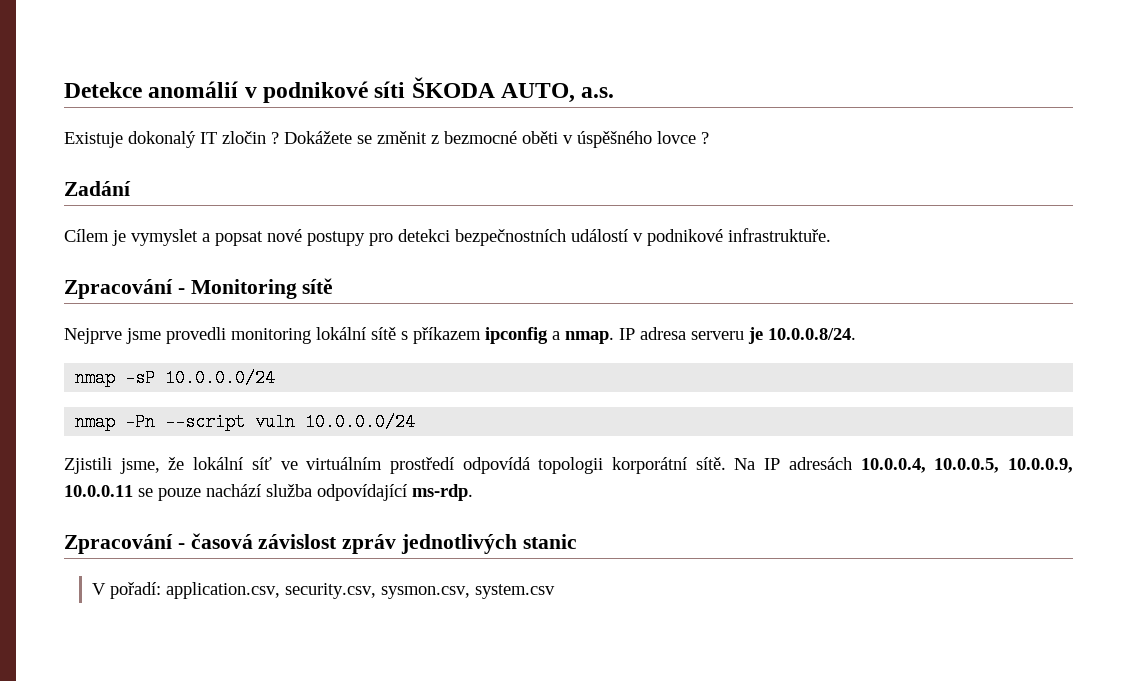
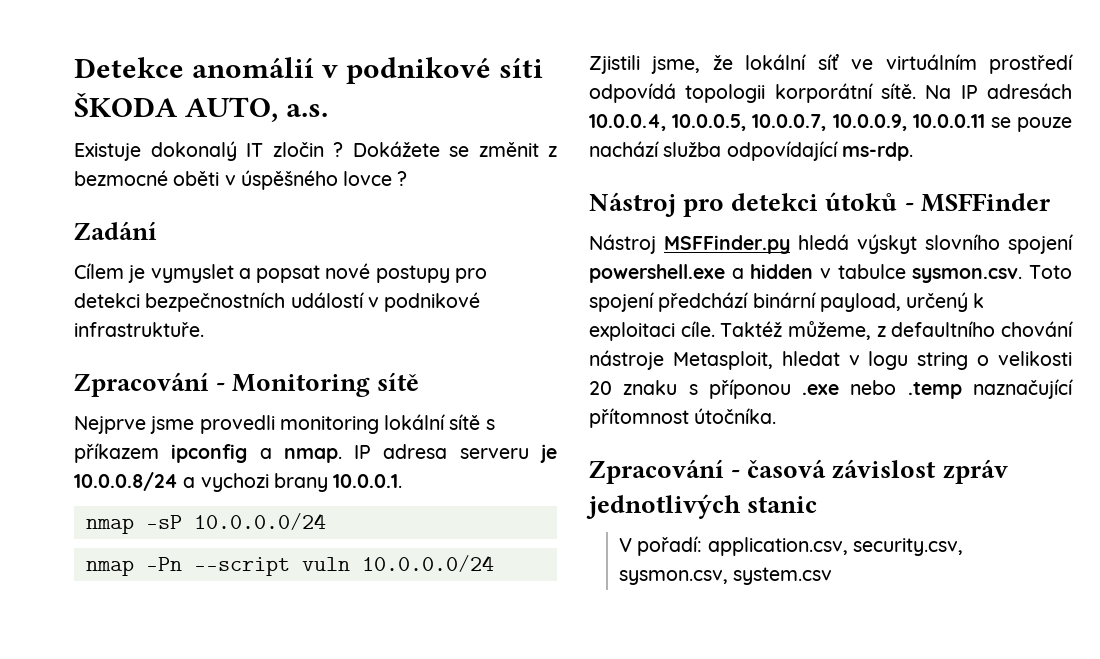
- IP adresa serveru je 10.0.0.8/24.
+ IP adresa serveru je 10.0.0.8/24 a vychozi brany 10.0.0.1.
- Na IP adresách 10.0.0.4, 10.0.0.5, 10.0.0.9, 10.0.0.11 se pouze nachází služba odpovídající ms-rdp.
+ Na IP adresách 10.0.0.4, 10.0.0.5, 10.0.0.7, 10.0.0.9, 10.0.0.11 se pouze nachází služba odpovídající ms-rdp.
+ Nástroj pro detekci útoků - MSFFinder
+ Nástroj MSFFinder.py hledá výskyt slovního spojení powershell.exe a hidden v tabulce sysmon.csv. Toto spojení předchází binární payload, určený k exploitaci cíle. Taktéž můžeme, z defaultního chování nástroje Metasploit, hledat v logu string o velikosti 20 znaku s příponou .exe nebo .temp naznačující přítomnost útočníka.

